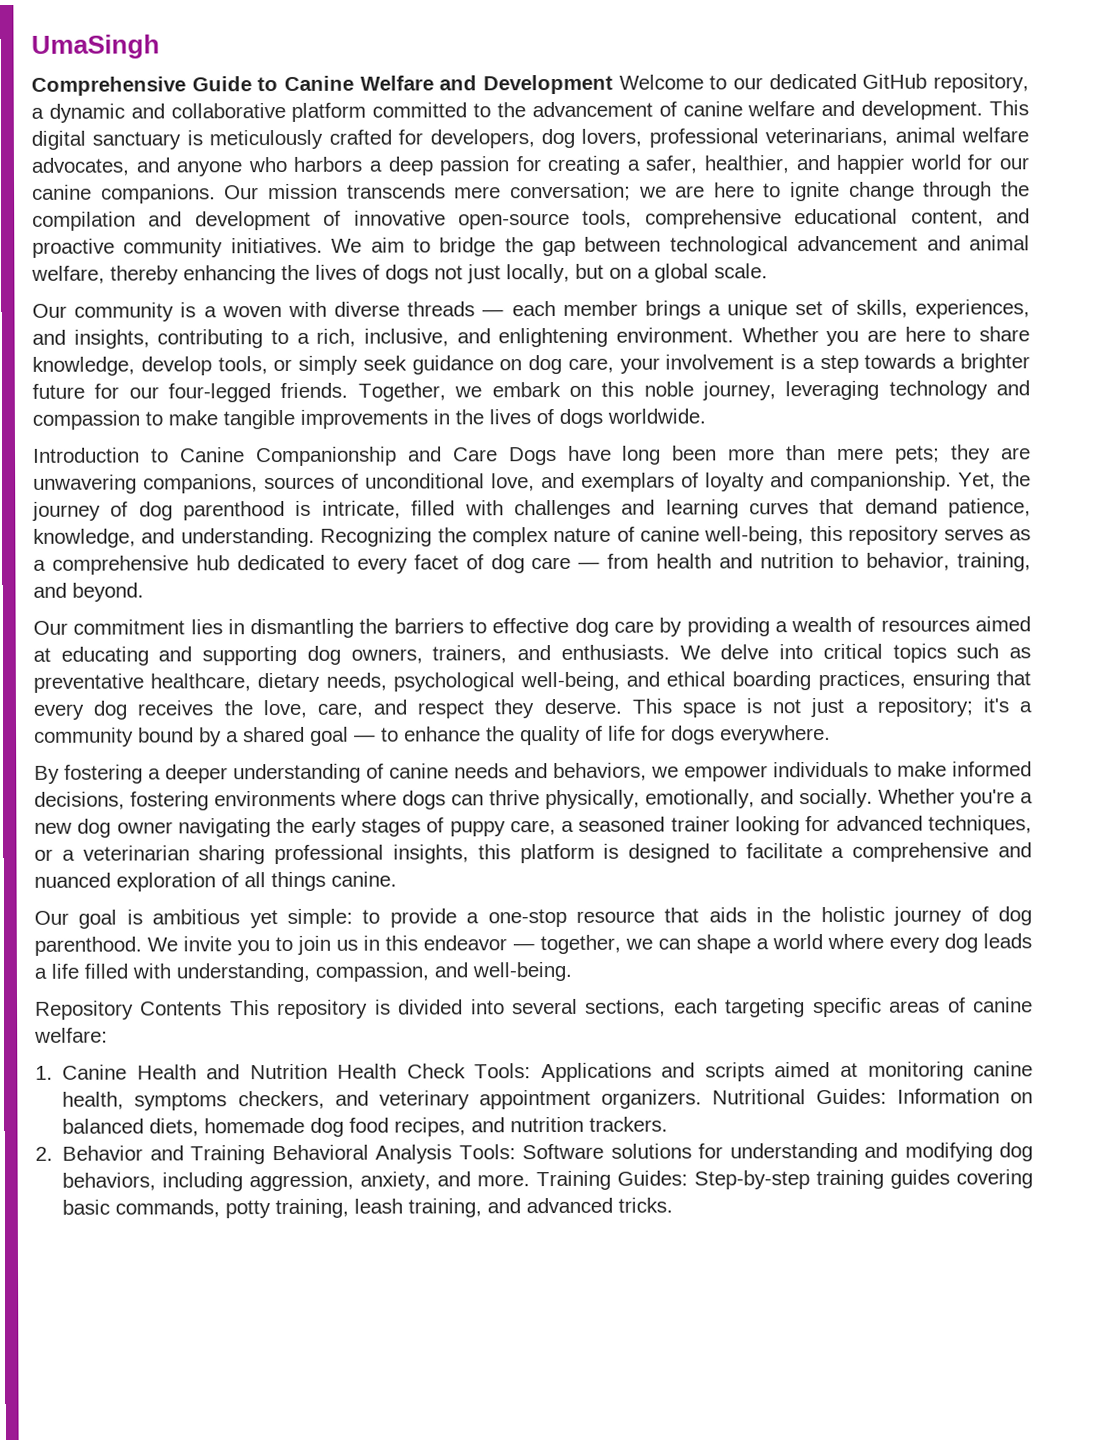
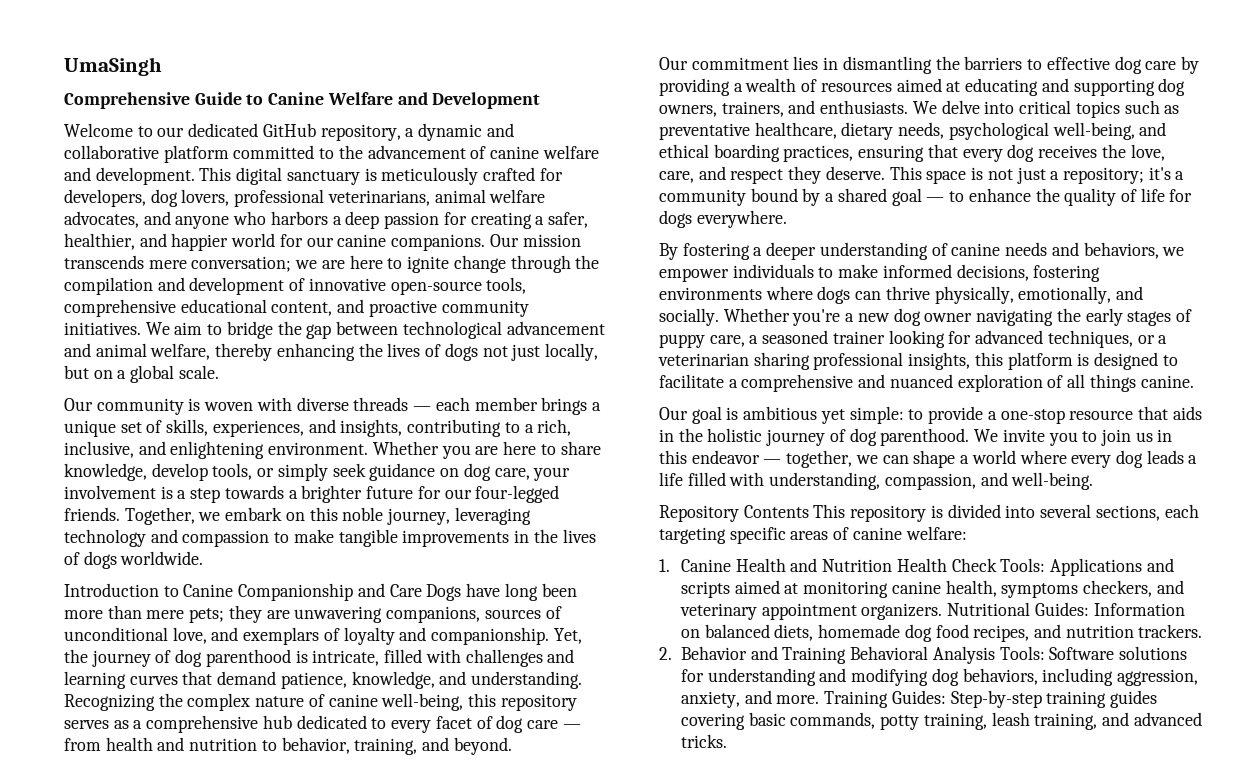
- Comprehensive Guide to Canine Welfare and Development Welcome to our dedicated GitHub repository, a dynamic and collaborative platform committed to the advancement of canine welfare and development.
+ Comprehensive Guide to Canine Welfare and Development
+ Welcome to our dedicated GitHub repository, a dynamic and collaborative platform committed to the advancement of canine welfare and development.
- Our community is a woven with diverse threads — each member brings a unique set of skills, experiences, and insights, contributing to a rich, inclusive, and enlightening environment.
+ Our community is woven with diverse threads — each member brings a unique set of skills, experiences, and insights, contributing to a rich, inclusive, and enlightening environment.

